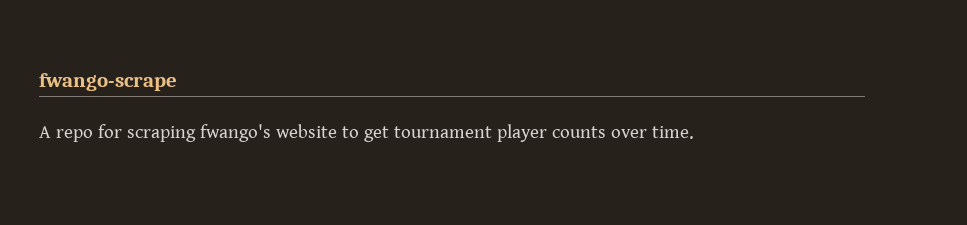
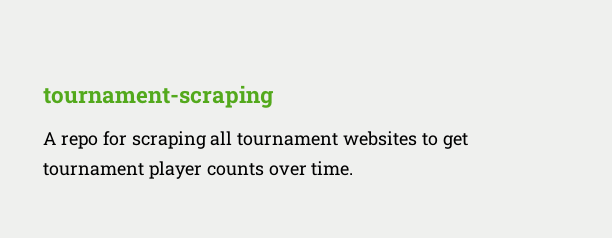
- fwango-scrape
+ tournament-scraping
- A repo for scraping fwango's website to get tournament player counts over time.
+ A repo for scraping all tournament websites to get tournament player counts over time.

